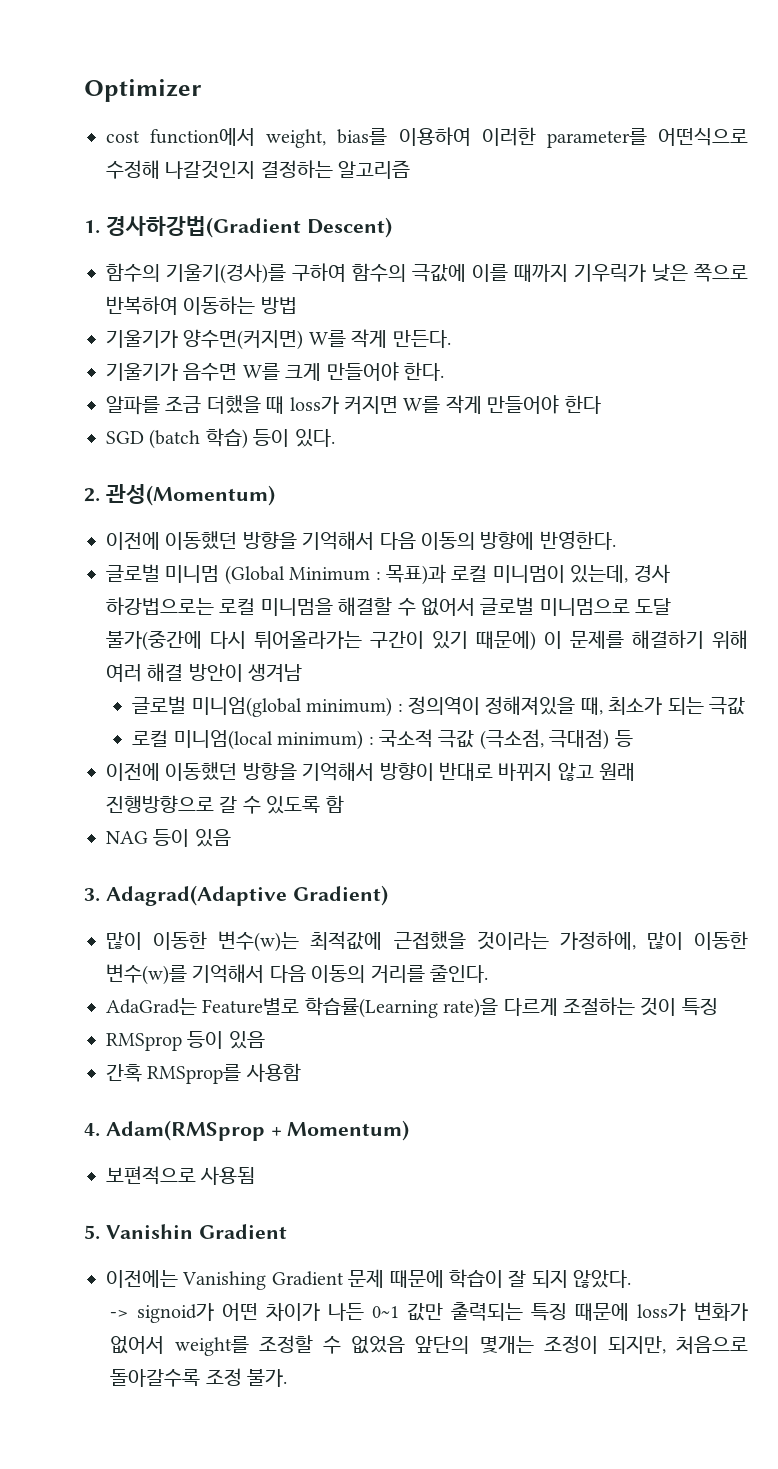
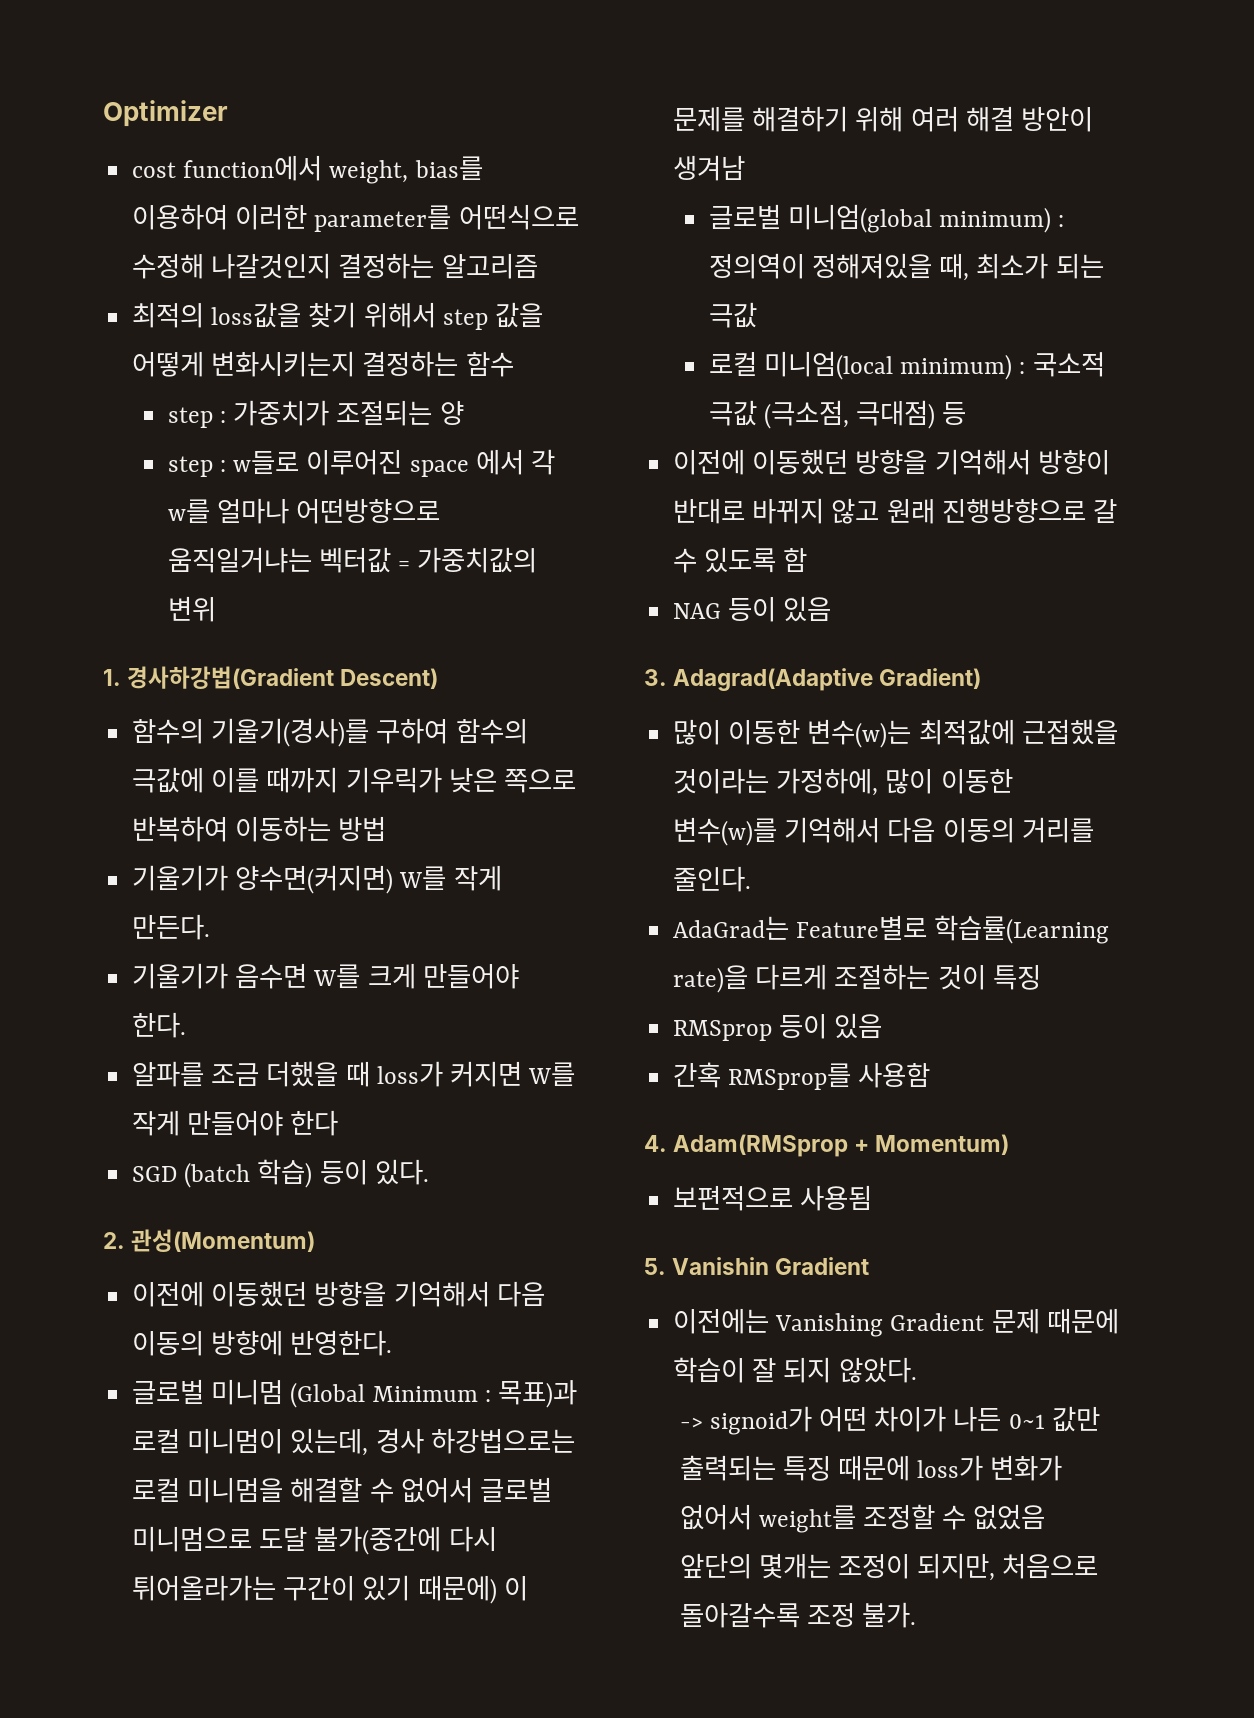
+ 최적의 loss값을 찾기 위해서 step 값을 어떻게 변화시키는지 결정하는 함수
+ step : 가중치가 조절되는 양
+ step : w들로 이루어진 space 에서 각 w를 얼마나 어떤방향으로 움직일거냐는 벡터값 = 가중치값의 변위

